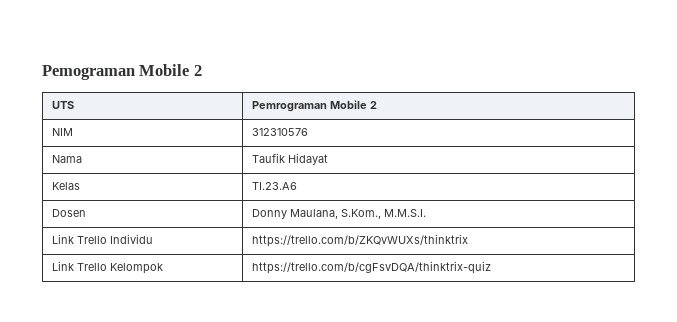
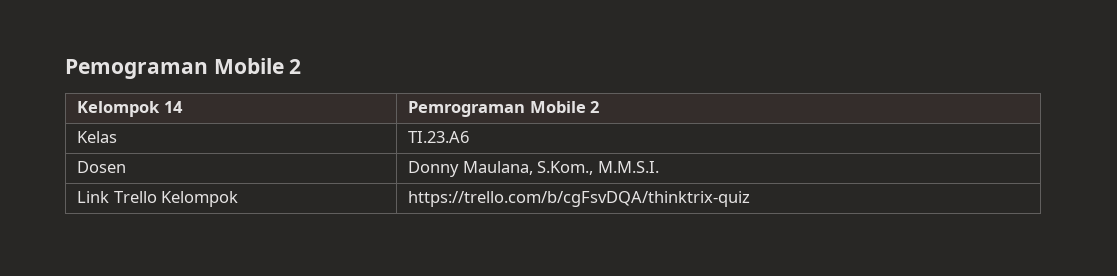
- UTS | Pemrograman Mobile 2
+ Kelompok 14 | Pemrograman Mobile 2
- NIM | 312310576
- Nama | Taufik Hidayat
- Link Trello Individu | https://trello.com/b/ZKQvWUXs/thinktrix

